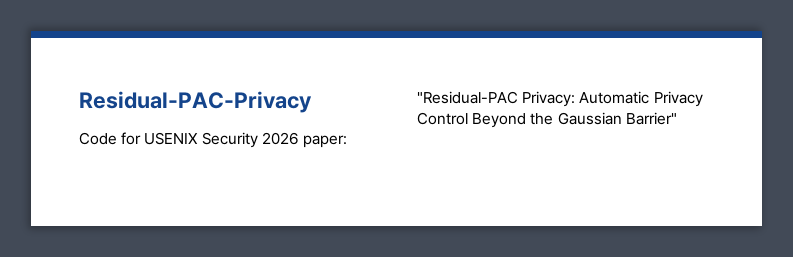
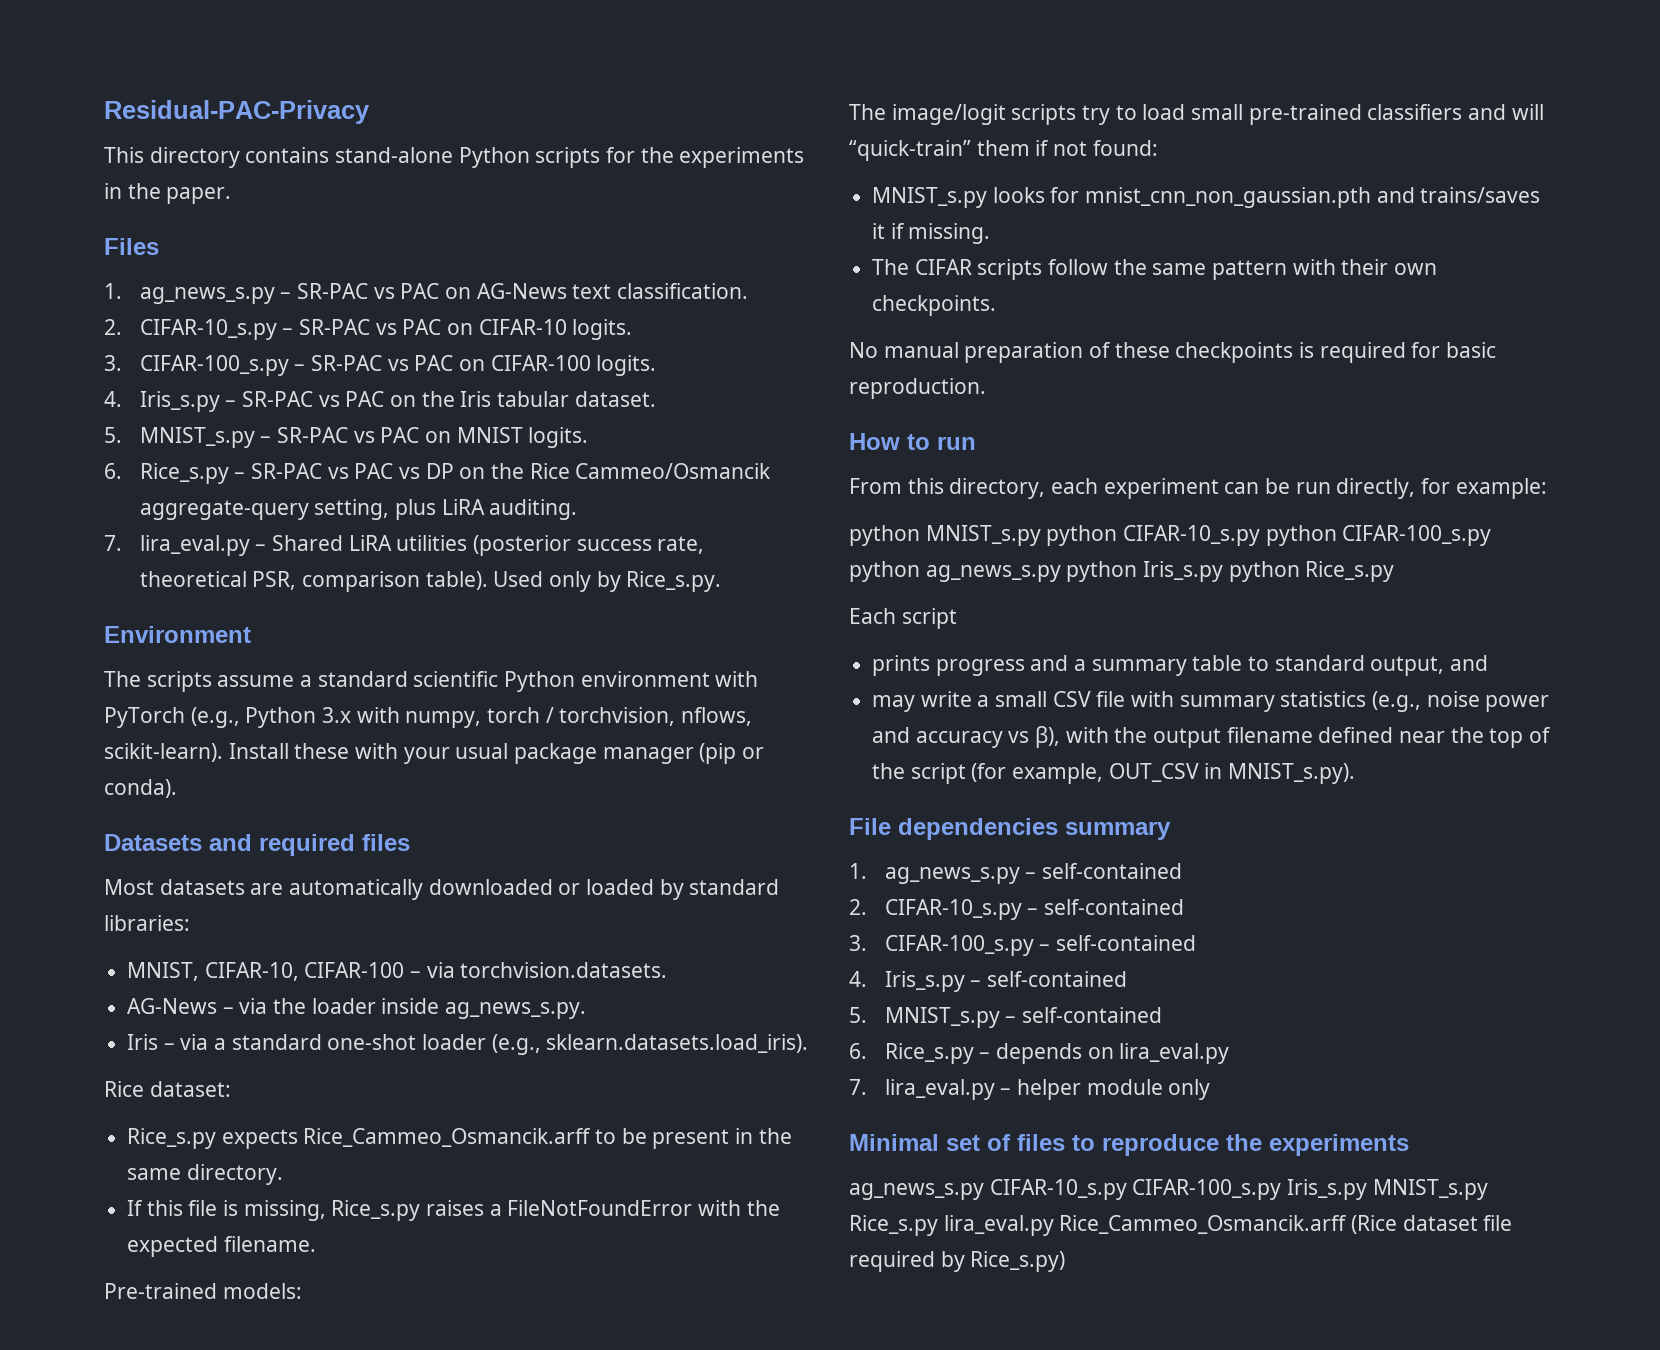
- Code for USENIX Security 2026 paper: "Residual-PAC Privacy: Automatic Privacy Control Beyond the Gaussian Barrier"
+ This directory contains stand-alone Python scripts for the experiments in the paper.
+ Files
+ 1. ag_news_s.py – SR-PAC vs PAC on AG-News text classification.
+ 2. CIFAR-10_s.py – SR-PAC vs PAC on CIFAR-10 logits.
+ 3. CIFAR-100_s.py – SR-PAC vs PAC on CIFAR-100 logits.
+ 4. Iris_s.py – SR-PAC vs PAC on the Iris tabular dataset.
+ 5. MNIST_s.py – SR-PAC vs PAC on MNIST logits.
+ 6. Rice_s.py – SR-PAC vs PAC vs DP on the Rice Cammeo/Osmancik aggregate-query setting, plus LiRA auditing.
+ 7. lira_eval.py – Shared LiRA utilities (posterior success rate, theoretical PSR, comparison table). Used only by Rice_s.py.
+ Environment
+ The scripts assume a standard scientific Python environment with PyTorch (e.g., Python 3.x with numpy, torch / torchvision, nflows, scikit-learn). Install these with your usual package manager (pip or conda).
+ Datasets and required files
+ Most datasets are automatically downloaded or loaded by standard libraries:
+ MNIST, CIFAR-10, CIFAR-100 – via torchvision.datasets.
+ AG-News – via the loader inside ag_news_s.py.
+ Iris – via a standard one-shot loader (e.g., sklearn.datasets.load_iris).
+ Rice dataset:
+ Rice_s.py expects Rice_Cammeo_Osmancik.arff to be present in the same directory.
+ If this file is missing, Rice_s.py raises a FileNotFoundError with the expected filename.
+ Pre-trained models:
+ The image/logit scripts try to load small pre-trained classifiers and will “quick-train” them if not found:
+ MNIST_s.py looks for mnist_cnn_non_gaussian.pth and trains/saves it if missing.
+ The CIFAR scripts follow the same pattern with their own checkpoints.
+ No manual preparation of these checkpoints is required for basic reproduction.
+ How to run
+ From this directory, each experiment can be run directly, for example:
+ python MNIST_s.py python CIFAR-10_s.py python CIFAR-100_s.py python ag_news_s.py python Iris_s.py python Rice_s.py
+ Each script
+ prints progress and a summary table to standard output, and
+ may write a small CSV file with summary statistics (e.g., noise power and accuracy vs β), with the output filename defined near the top of the script (for example, OUT_CSV in MNIST_s.py).
+ File dependencies summary
+ 1. ag_news_s.py – self-contained
+ 2. CIFAR-10_s.py – self-contained
+ 3. CIFAR-100_s.py – self-contained
+ 4. Iris_s.py – self-contained
+ 5. MNIST_s.py – self-contained
+ 6. Rice_s.py – depends on lira_eval.py
+ 7. lira_eval.py – helper module only
+ Minimal set of files to reproduce the experiments
+ ag_news_s.py CIFAR-10_s.py CIFAR-100_s.py Iris_s.py MNIST_s.py Rice_s.py lira_eval.py Rice_Cammeo_Osmancik.arff (Rice dataset file required by Rice_s.py)

